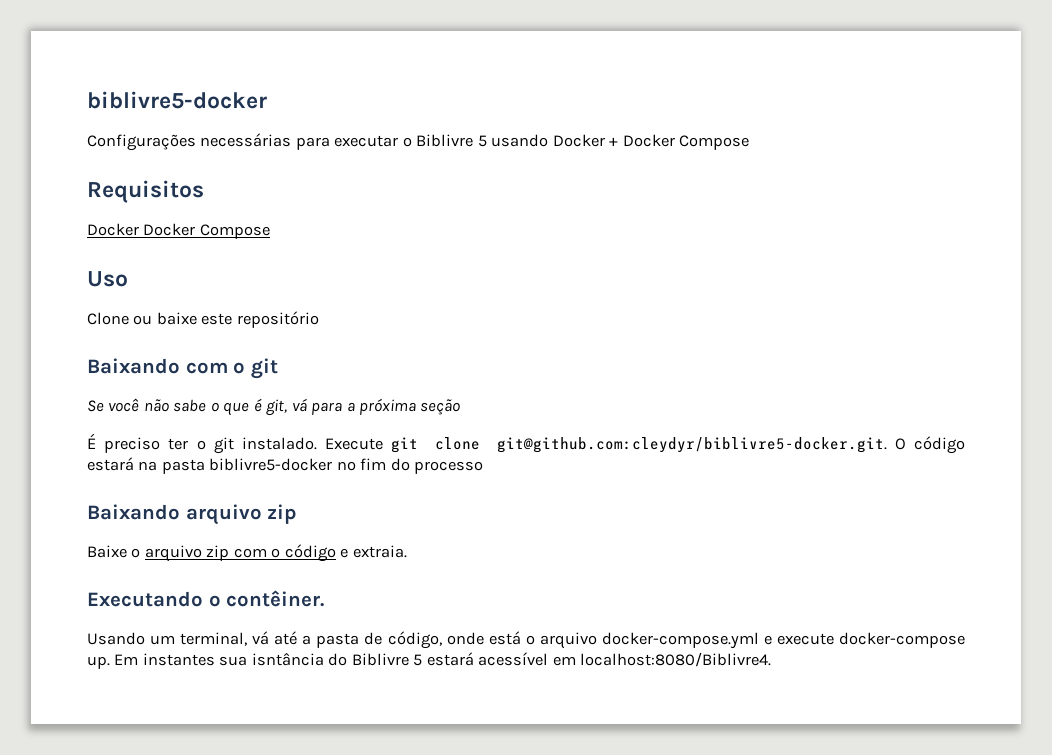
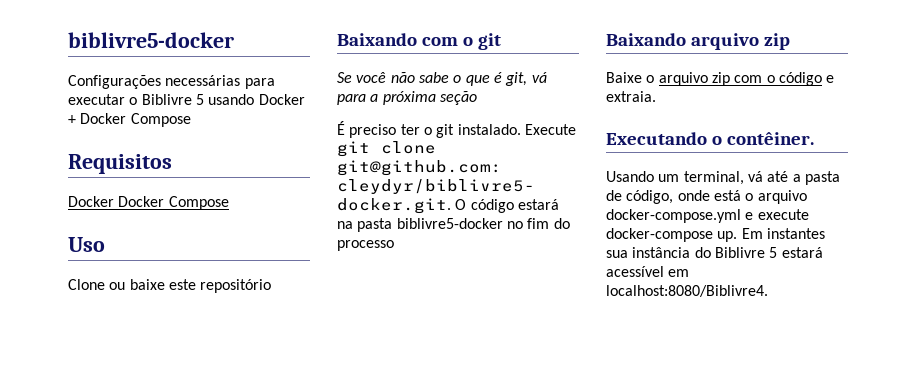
- Em instantes sua isntância do Biblivre 5 estará acessível em localhost:8080/Biblivre4.
+ Em instantes sua instância do Biblivre 5 estará acessível em localhost:8080/Biblivre4.

